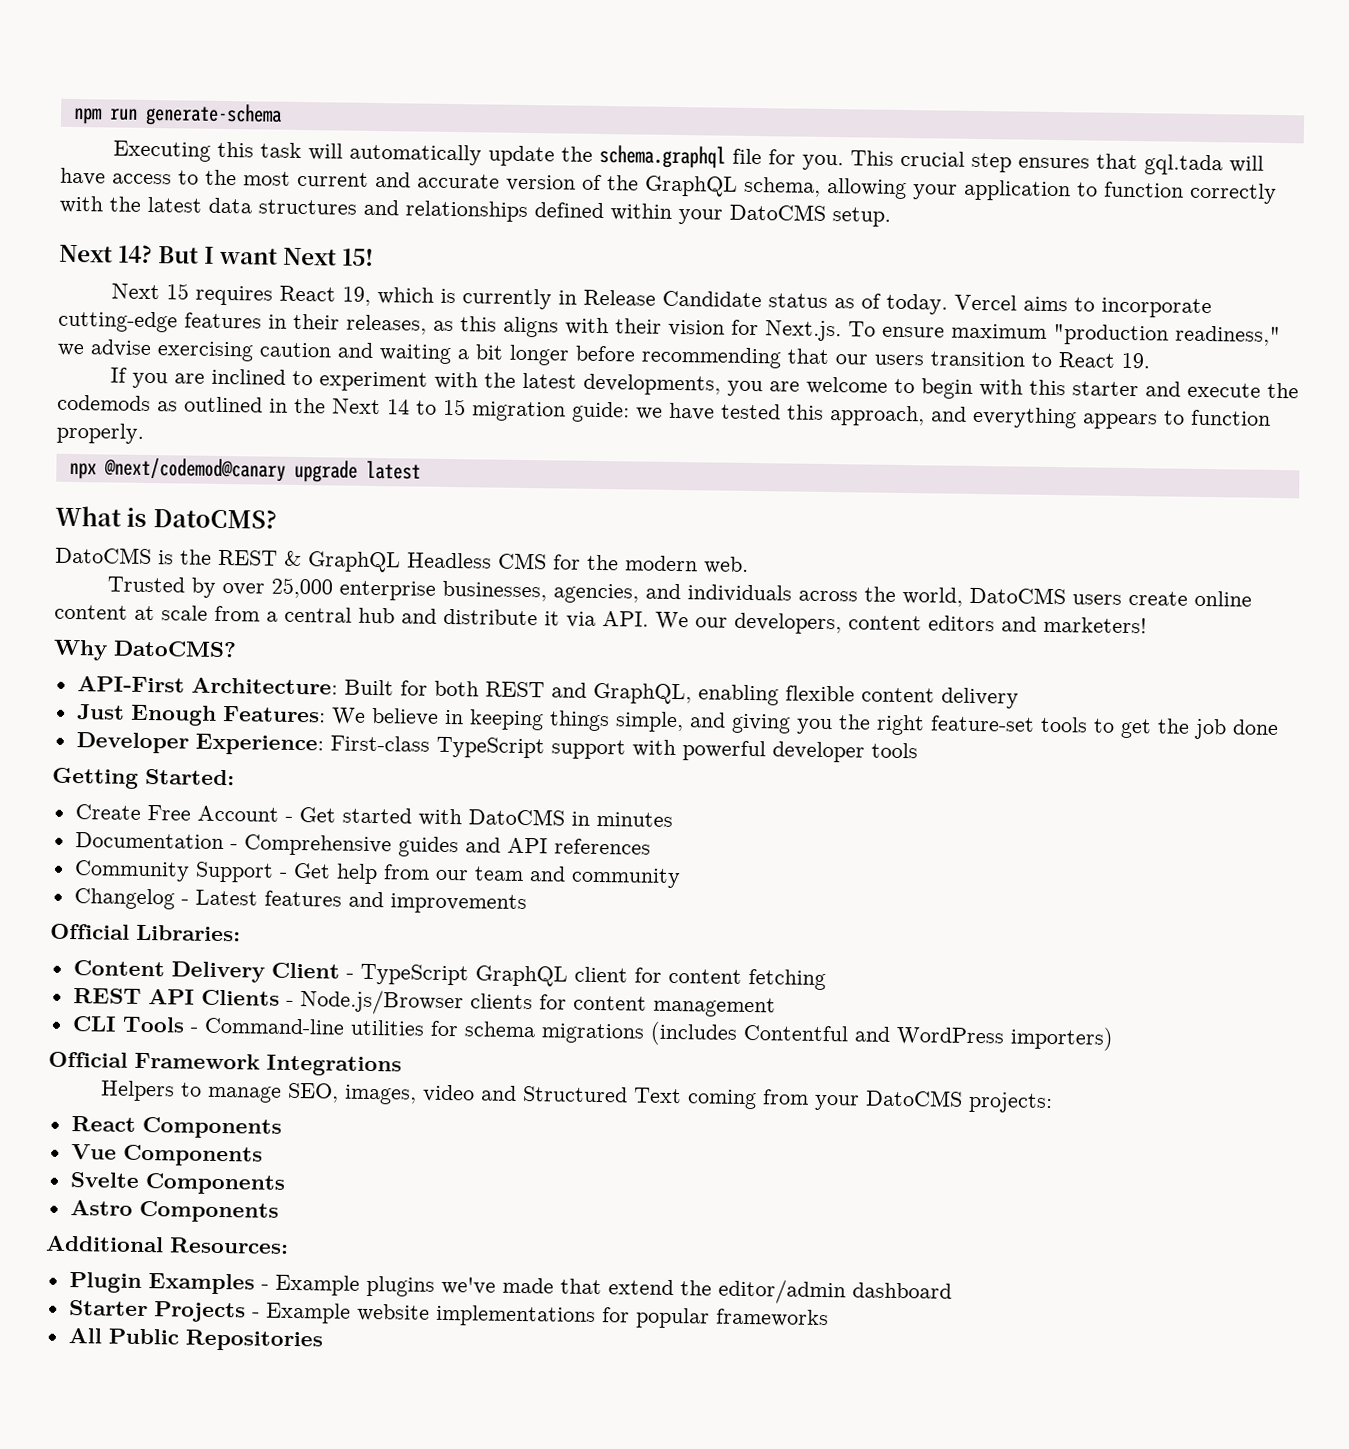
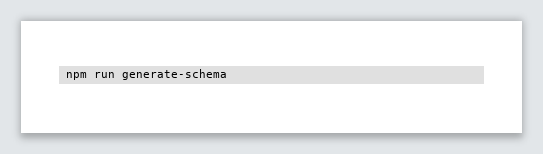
- Executing this task will automatically update the schema.graphql file for you. This crucial step ensures that gql.tada will have access to the most current and accurate version of the GraphQL schema, allowing your application to function correctly with the latest data structures and relationships defined within your DatoCMS setup.
- Next 14? But I want Next 15!
- Next 15 requires React 19, which is currently in Release Candidate status as of today. Vercel aims to incorporate cutting-edge features in their releases, as this aligns with their vision for Next.js. To ensure maximum "production readiness," we advise exercising caution and waiting a bit longer before recommending that our users transition to React 19.
- If you are inclined to experiment with the latest developments, you are welcome to begin with this starter and execute the codemods as outlined in the Next 14 to 15 migration guide: we have tested this approach, and everything appears to function properly.
- npx @next/codemod@canary upgrade latest
- What is DatoCMS?
- DatoCMS is the REST & GraphQL Headless CMS for the modern web.
- Trusted by over 25,000 enterprise businesses, agencies, and individuals across the world, DatoCMS users create online content at scale from a central hub and distribute it via API. We our developers, content editors and marketers!
- Why DatoCMS?
- API-First Architecture: Built for both REST and GraphQL, enabling flexible content delivery
- Just Enough Features: We believe in keeping things simple, and giving you the right feature-set tools to get the job done
- Developer Experience: First-class TypeScript support with powerful developer tools
- Getting Started:
- Create Free Account - Get started with DatoCMS in minutes
- Documentation - Comprehensive guides and API references
- Community Support - Get help from our team and community
- Changelog - Latest features and improvements
- Official Libraries:
- Content Delivery Client - TypeScript GraphQL client for content fetching
- REST API Clients - Node.js/Browser clients for content management
- CLI Tools - Command-line utilities for schema migrations (includes Contentful and WordPress importers)
- Official Framework Integrations
- Helpers to manage SEO, images, video and Structured Text coming from your DatoCMS projects:
- React Components
- Vue Components
- Svelte Components
- Astro Components
- Additional Resources:
- Plugin Examples - Example plugins we've made that extend the editor/admin dashboard
- Starter Projects - Example website implementations for popular frameworks
- All Public Repositories

